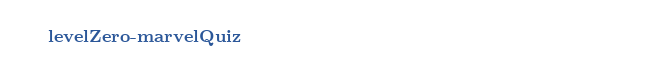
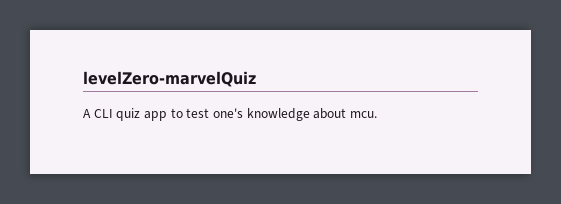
+ A CLI quiz app to test one's knowledge about mcu.

